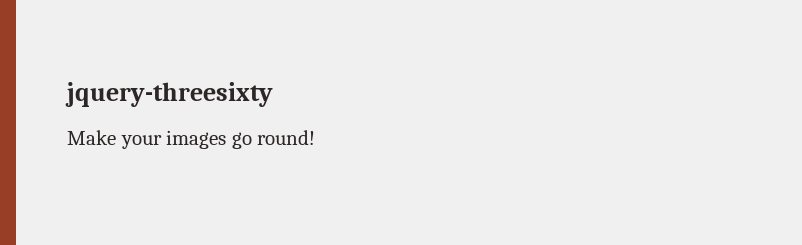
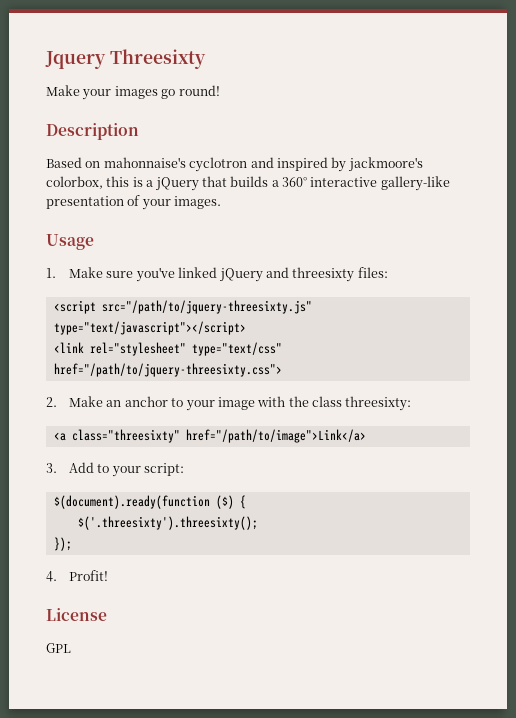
- jquery-threesixty
+ Jquery Threesixty
+ Description
+ Based on mahonnaise's cyclotron and inspired by jackmoore's colorbox, this is a jQuery that builds a 360° interactive gallery-like presentation of your images.
+ Usage
+ 1. Make sure you've linked jQuery and threesixty files:
+ <script src="/path/to/jquery-threesixty.js" type="text/javascript"></script>
+ <link rel="stylesheet" type="text/css" href="/path/to/jquery-threesixty.css">
+ 2. Make an anchor to your image with the class threesixty:
+ <a class="threesixty" href="/path/to/image">Link</a>
+ 3. Add to your script:
+ $(document).ready(function ($) {
+ $('.threesixty').threesixty();
+ });
+ 4. Profit!
+ License
+ GPL

